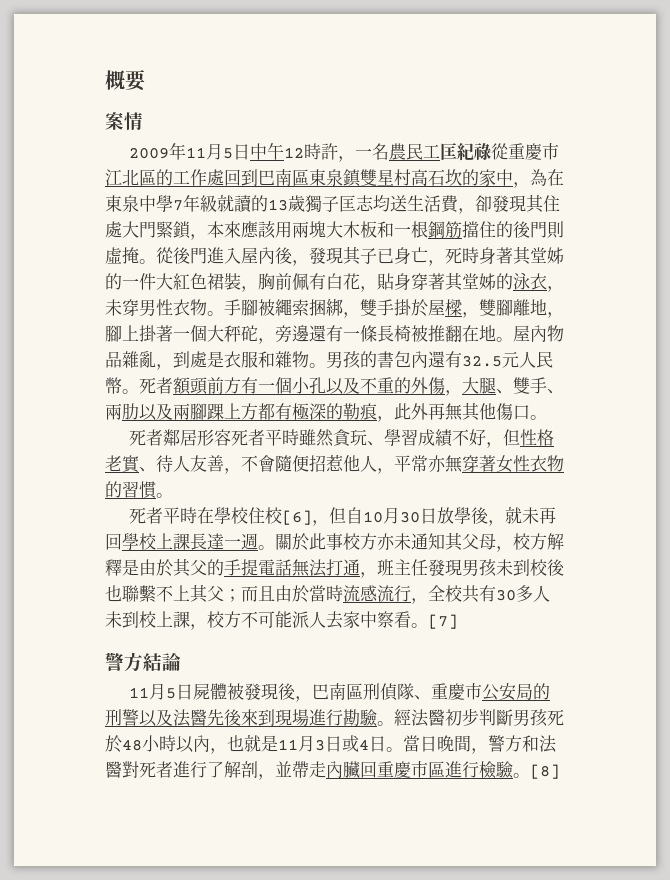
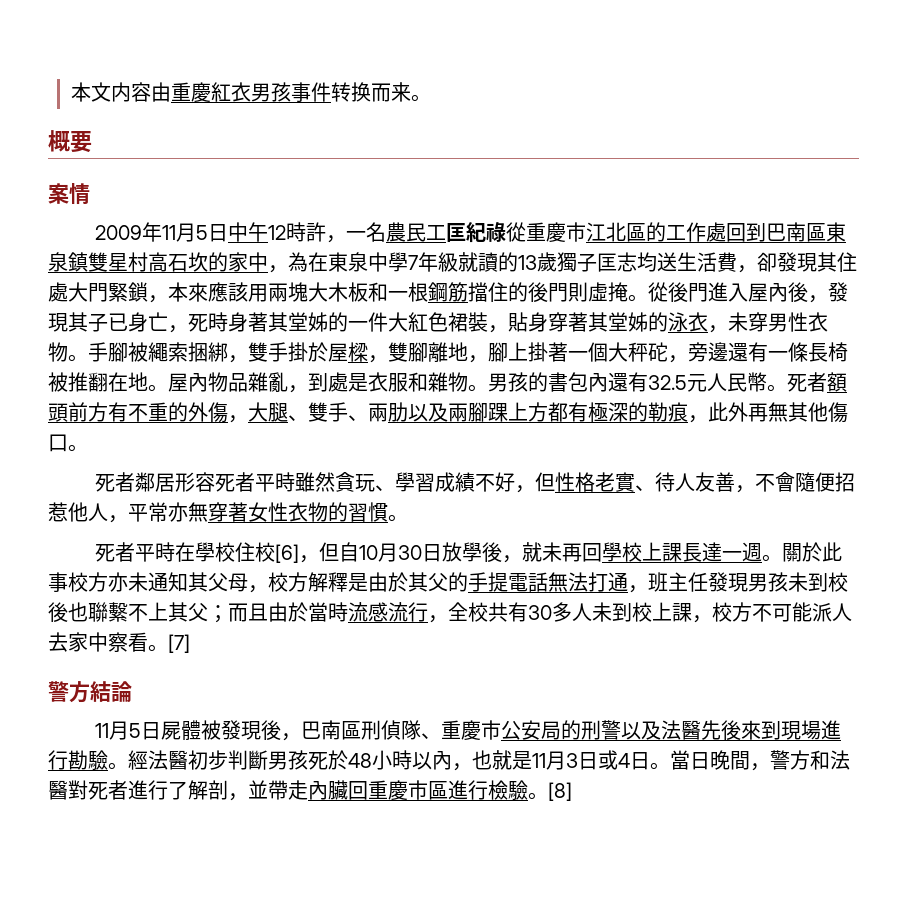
+ 本文内容由重慶紅衣男孩事件转换而来。
- 從後門進入屋內後，發現其子已身亡，死時身著其堂姊的一件大紅色裙裝，胸前佩有白花，貼身穿著其堂姊的泳衣，未穿男性衣物。
+ 從後門進入屋內後，發現其子已身亡，死時身著其堂姊的一件大紅色裙裝，貼身穿著其堂姊的泳衣，未穿男性衣物。
- 死者額頭前方有一個小孔以及不重的外傷，大腿、雙手、兩肋以及兩腳踝上方都有極深的勒痕，此外再無其他傷口。
+ 死者額頭前方有不重的外傷，大腿、雙手、兩肋以及兩腳踝上方都有極深的勒痕，此外再無其他傷口。

